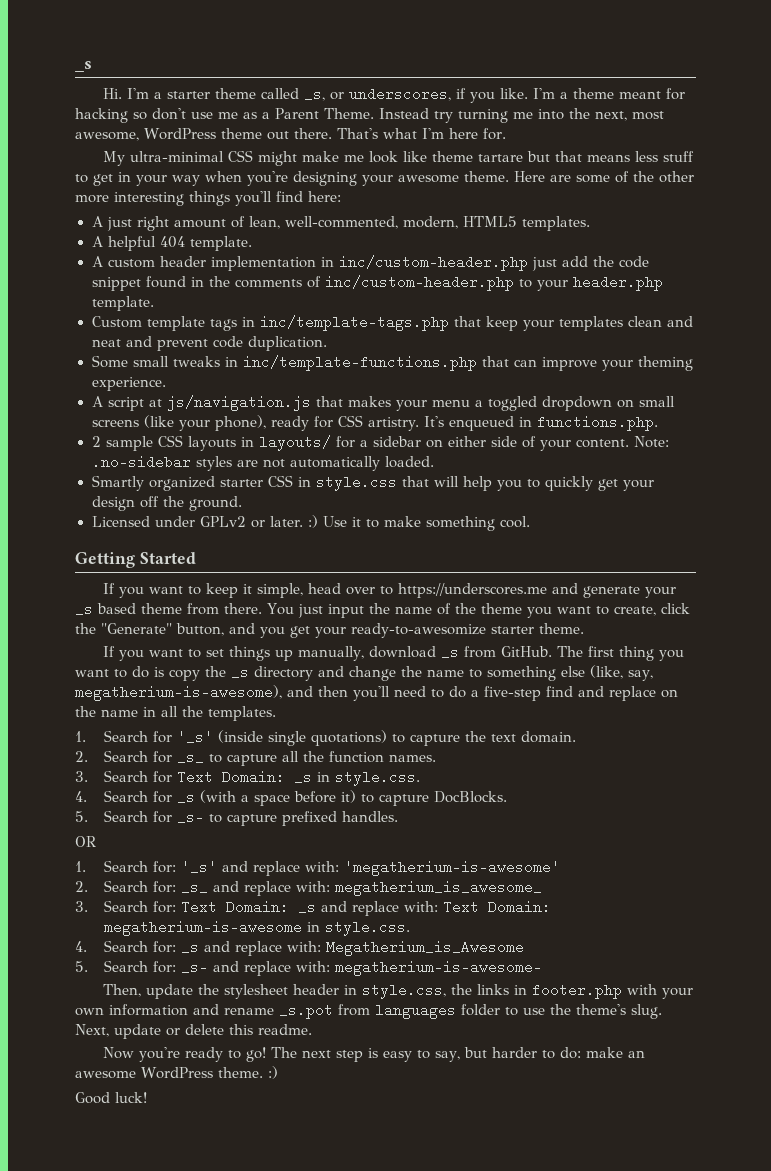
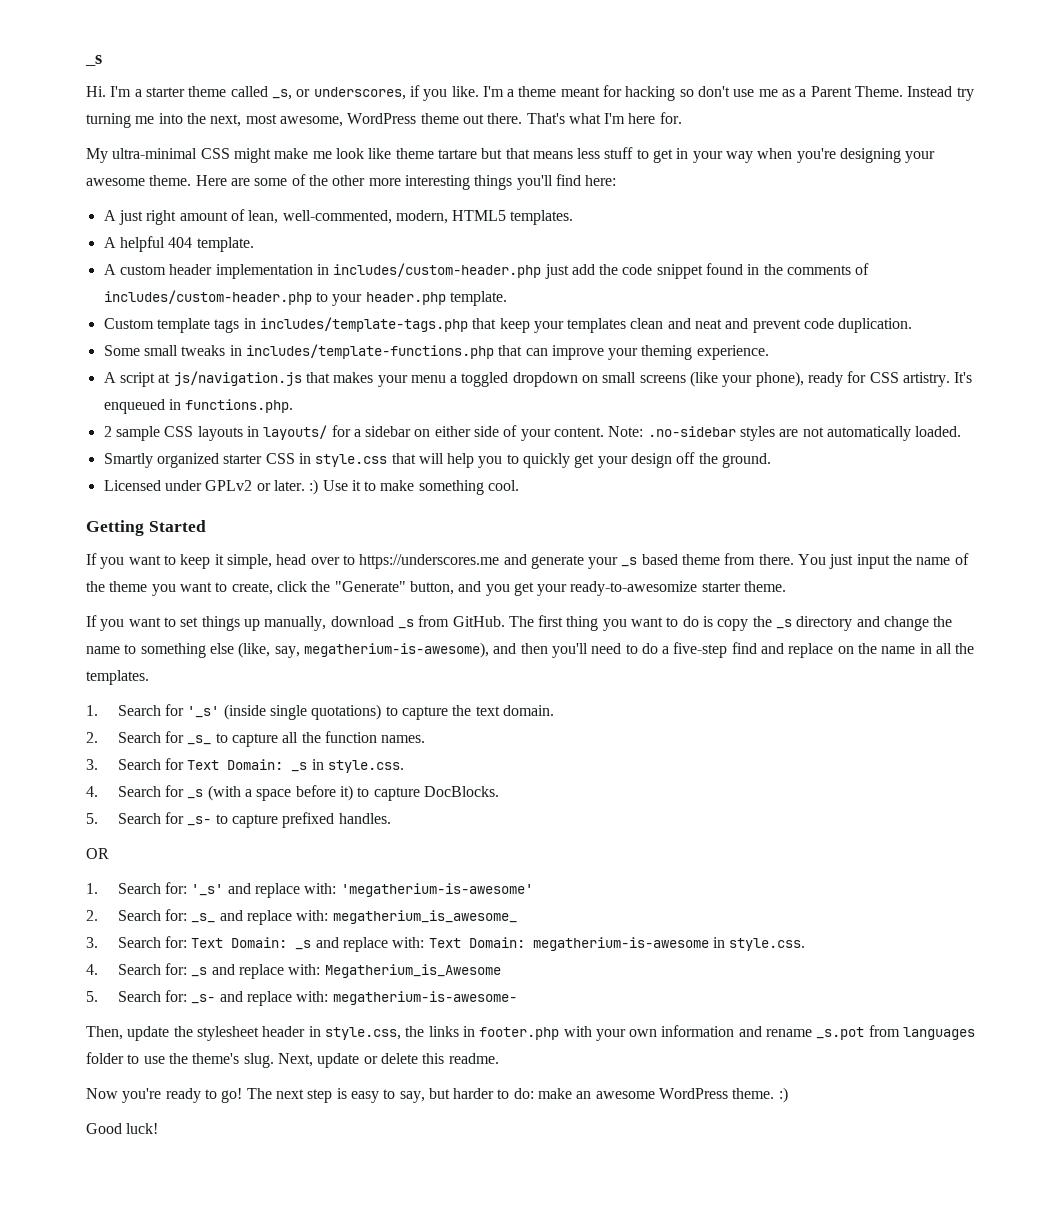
- A custom header implementation in inc/custom-header.php just add the code snippet found in the comments of inc/custom-header.php to your header.php template.
+ A custom header implementation in includes/custom-header.php just add the code snippet found in the comments of includes/custom-header.php to your header.php template.
- Custom template tags in inc/template-tags.php that keep your templates clean and neat and prevent code duplication.
+ Custom template tags in includes/template-tags.php that keep your templates clean and neat and prevent code duplication.
- Some small tweaks in inc/template-functions.php that can improve your theming experience.
+ Some small tweaks in includes/template-functions.php that can improve your theming experience.

